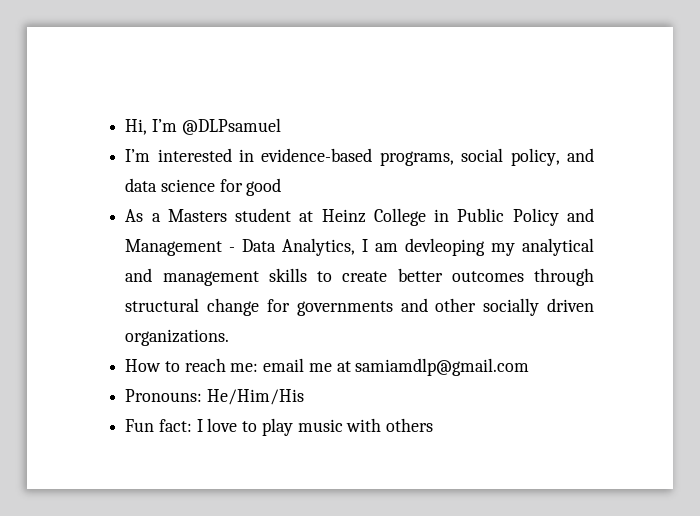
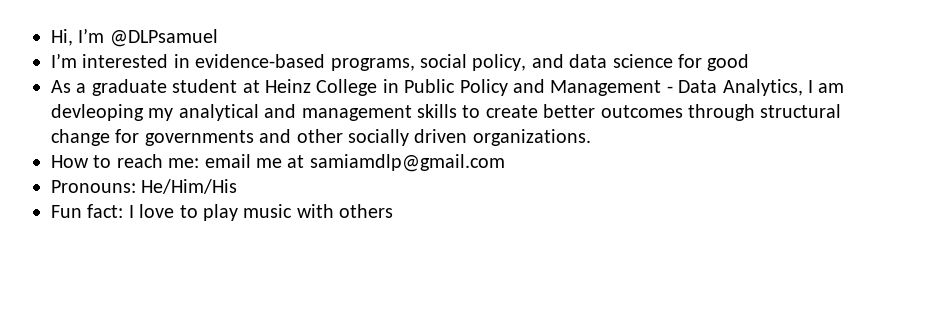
- As a Masters student at Heinz College in Public Policy and Management - Data Analytics, I am devleoping my analytical and management skills to create better outcomes through structural change for governments and other socially driven organizations.
+ As a graduate student at Heinz College in Public Policy and Management - Data Analytics, I am devleoping my analytical and management skills to create better outcomes through structural change for governments and other socially driven organizations.

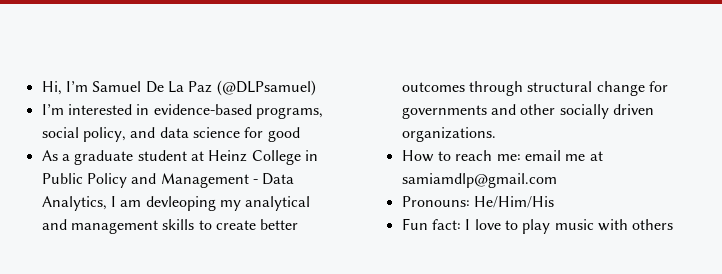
- Hi, I’m @DLPsamuel
+ Hi, I’m Samuel De La Paz (@DLPsamuel)

